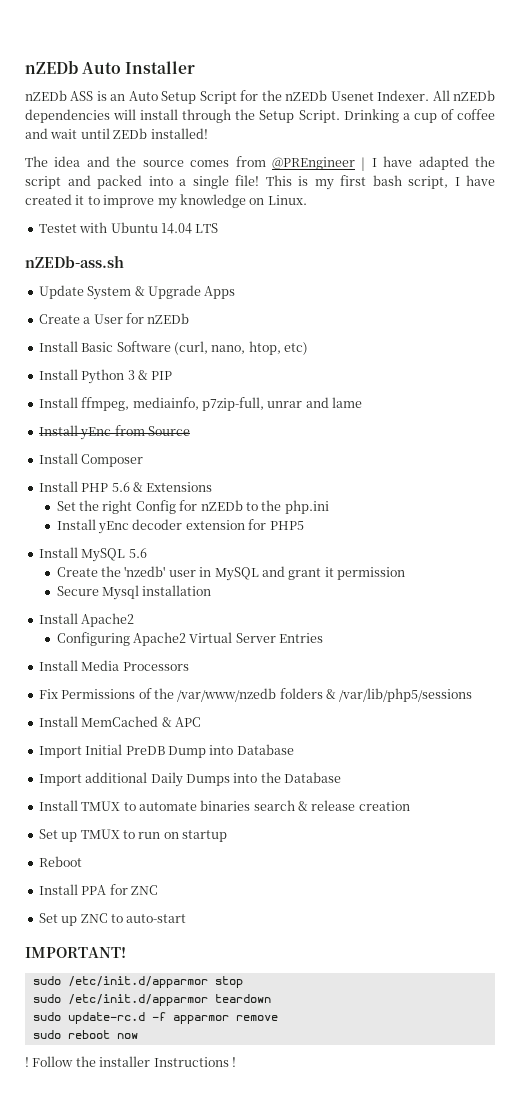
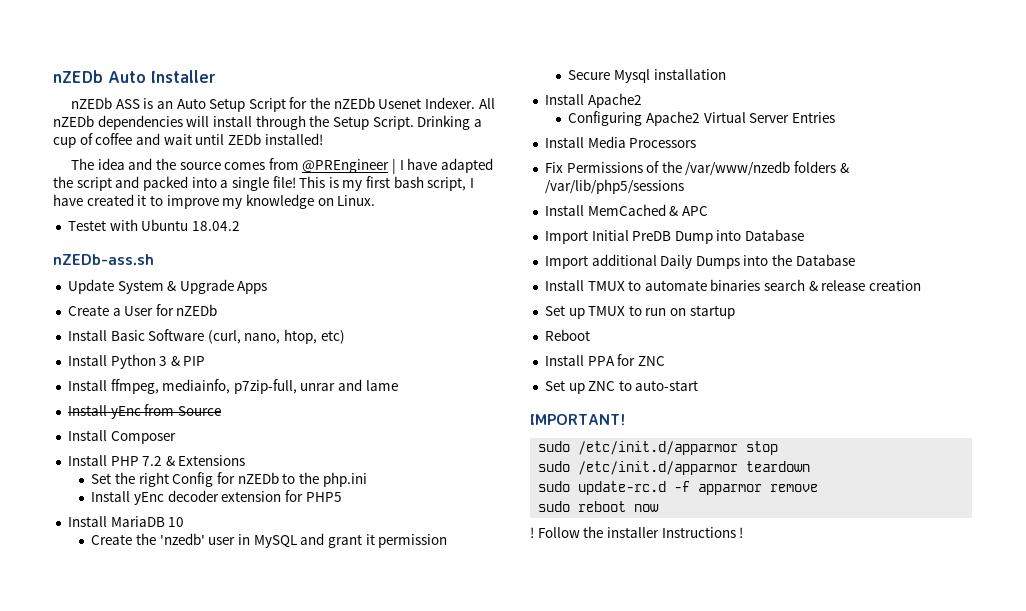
- Testet with Ubuntu 14.04 LTS
+ Testet with Ubuntu 18.04.2
- Install PHP 5.6 & Extensions
+ Install PHP 7.2 & Extensions
- Install MySQL 5.6
+ Install MariaDB 10

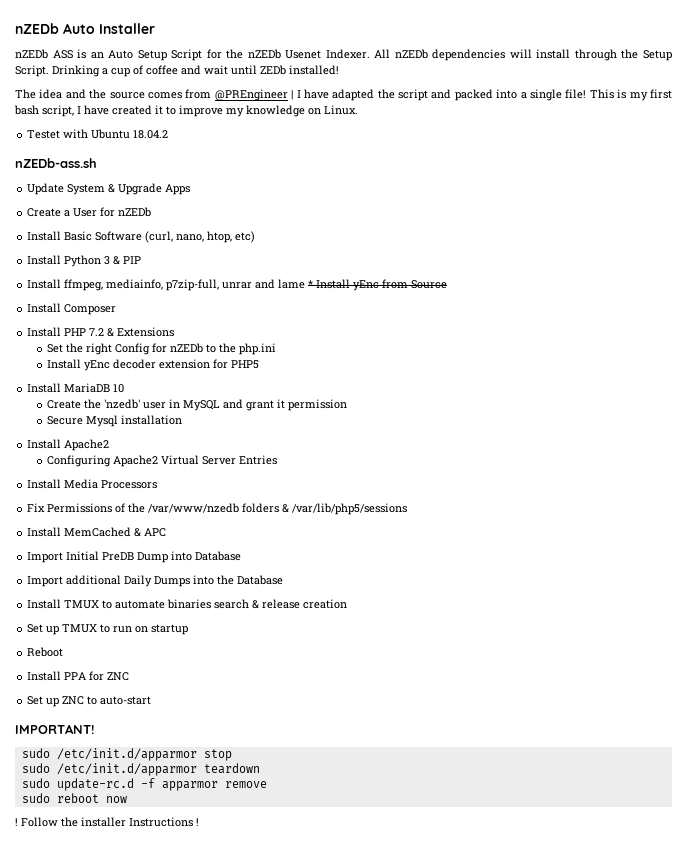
- Install ffmpeg, mediainfo, p7zip-full, unrar and lame
- Install yEnc from Source
+ Install ffmpeg, mediainfo, p7zip-full, unrar and lame * Install yEnc from Source

